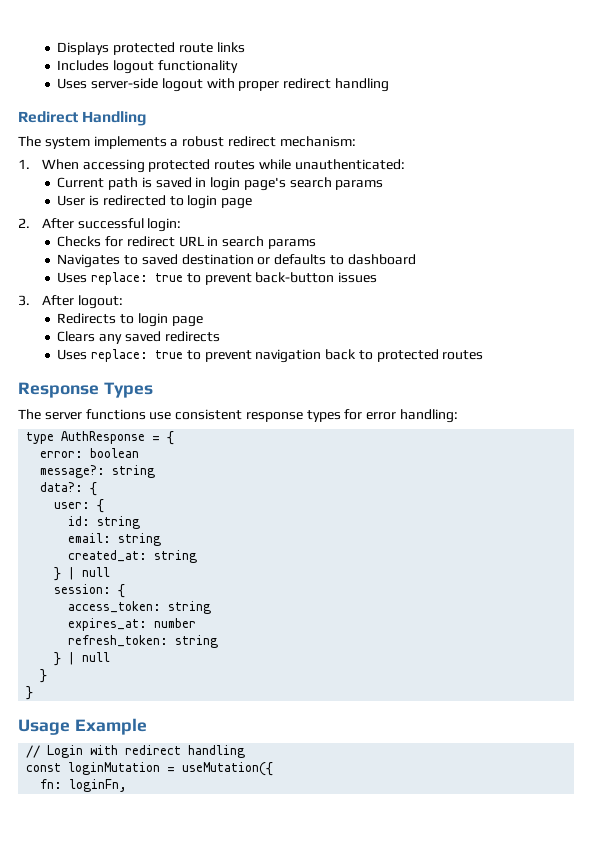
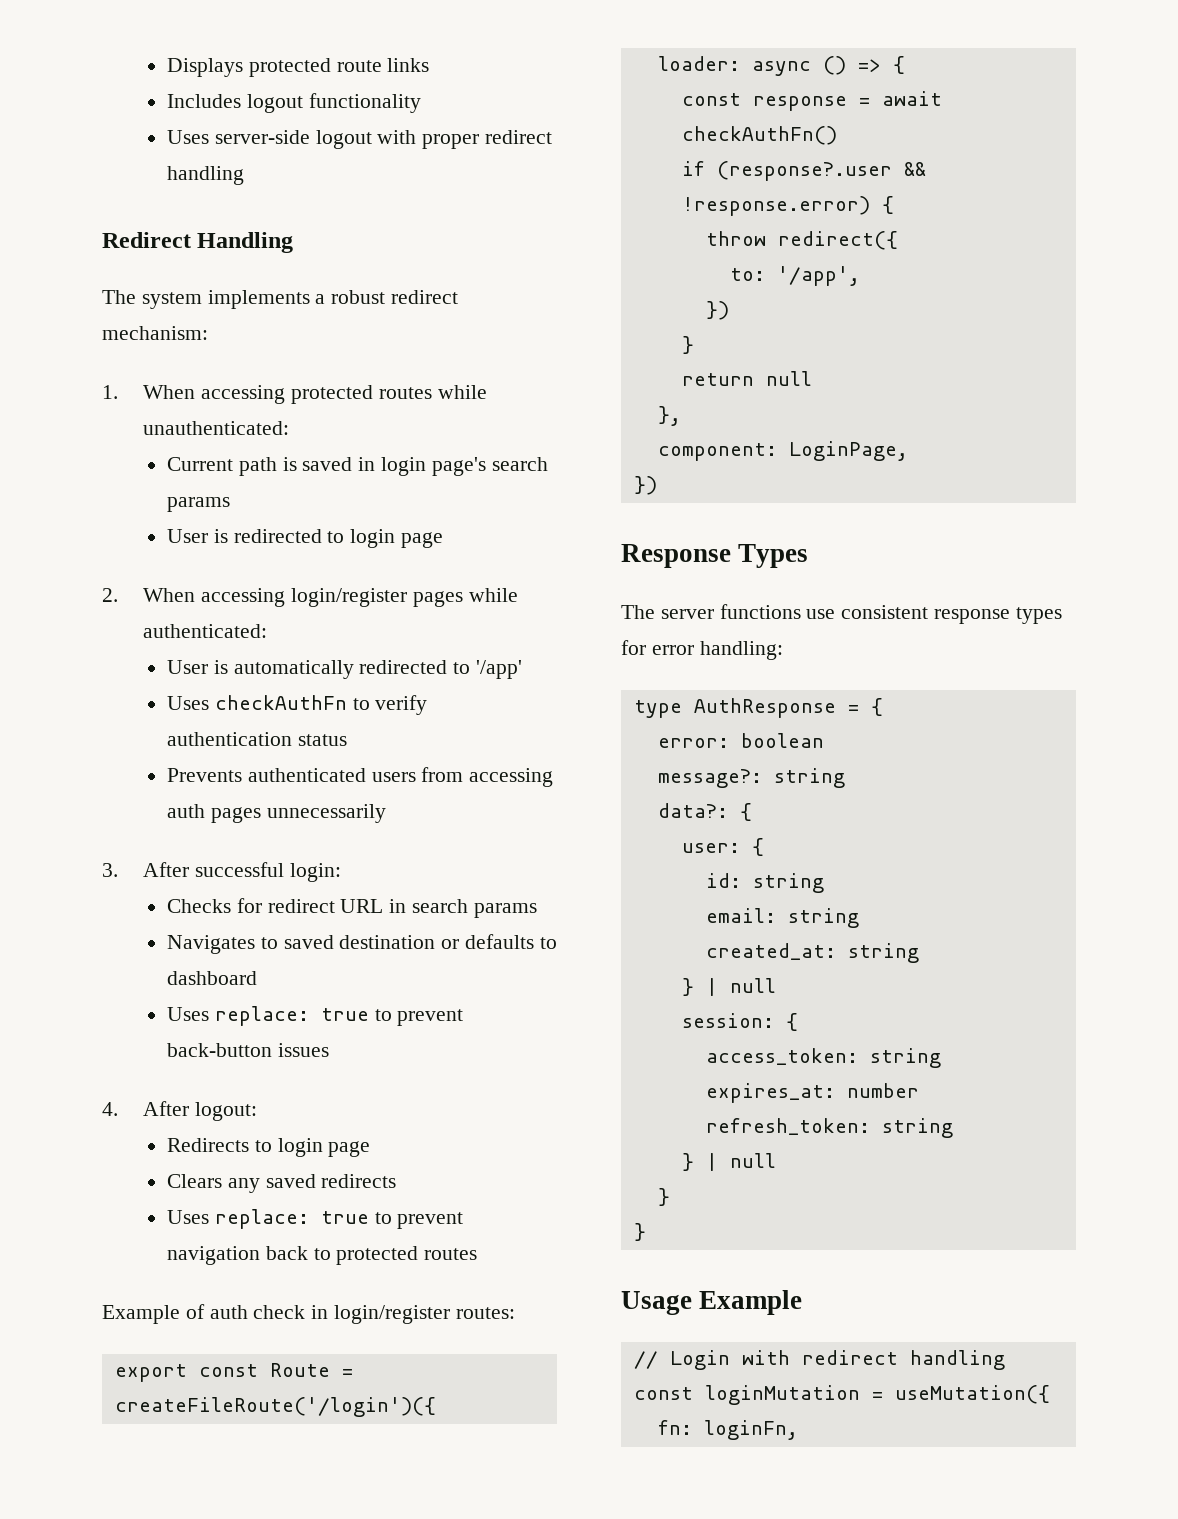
- 2. After successful login:
+ 2. When accessing login/register pages while authenticated:
+ User is automatically redirected to '/app'
+ Uses checkAuthFn to verify authentication status
+ Prevents authenticated users from accessing auth pages unnecessarily
+ 3. After successful login:
- 3. After logout:
+ 4. After logout:
+ Example of auth check in login/register routes:
+ export const Route = createFileRoute('/login')({
+ loader: async () => {
+ const response = await checkAuthFn()
+ if (response?.user && !response.error) {
+ throw redirect({
+ to: '/app',
+ })
+ }
+ return null
+ },
+ component: LoginPage,
+ })

